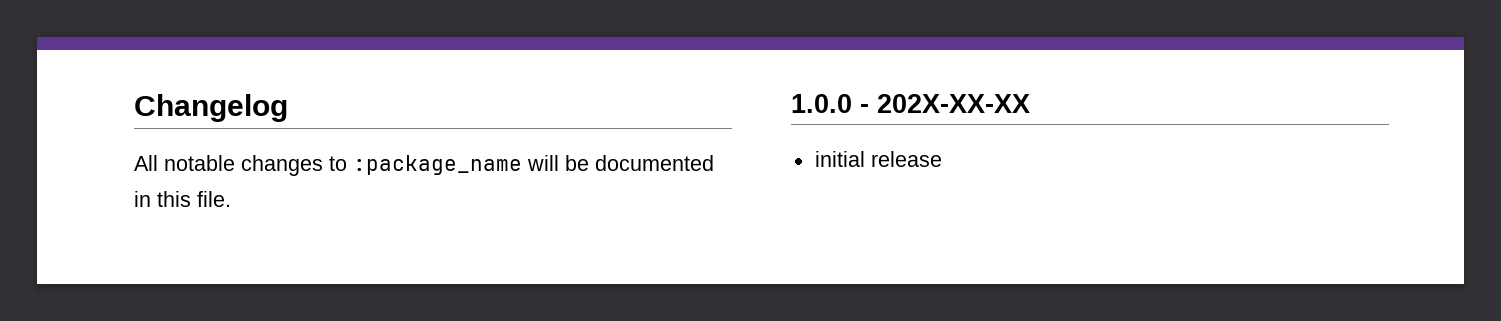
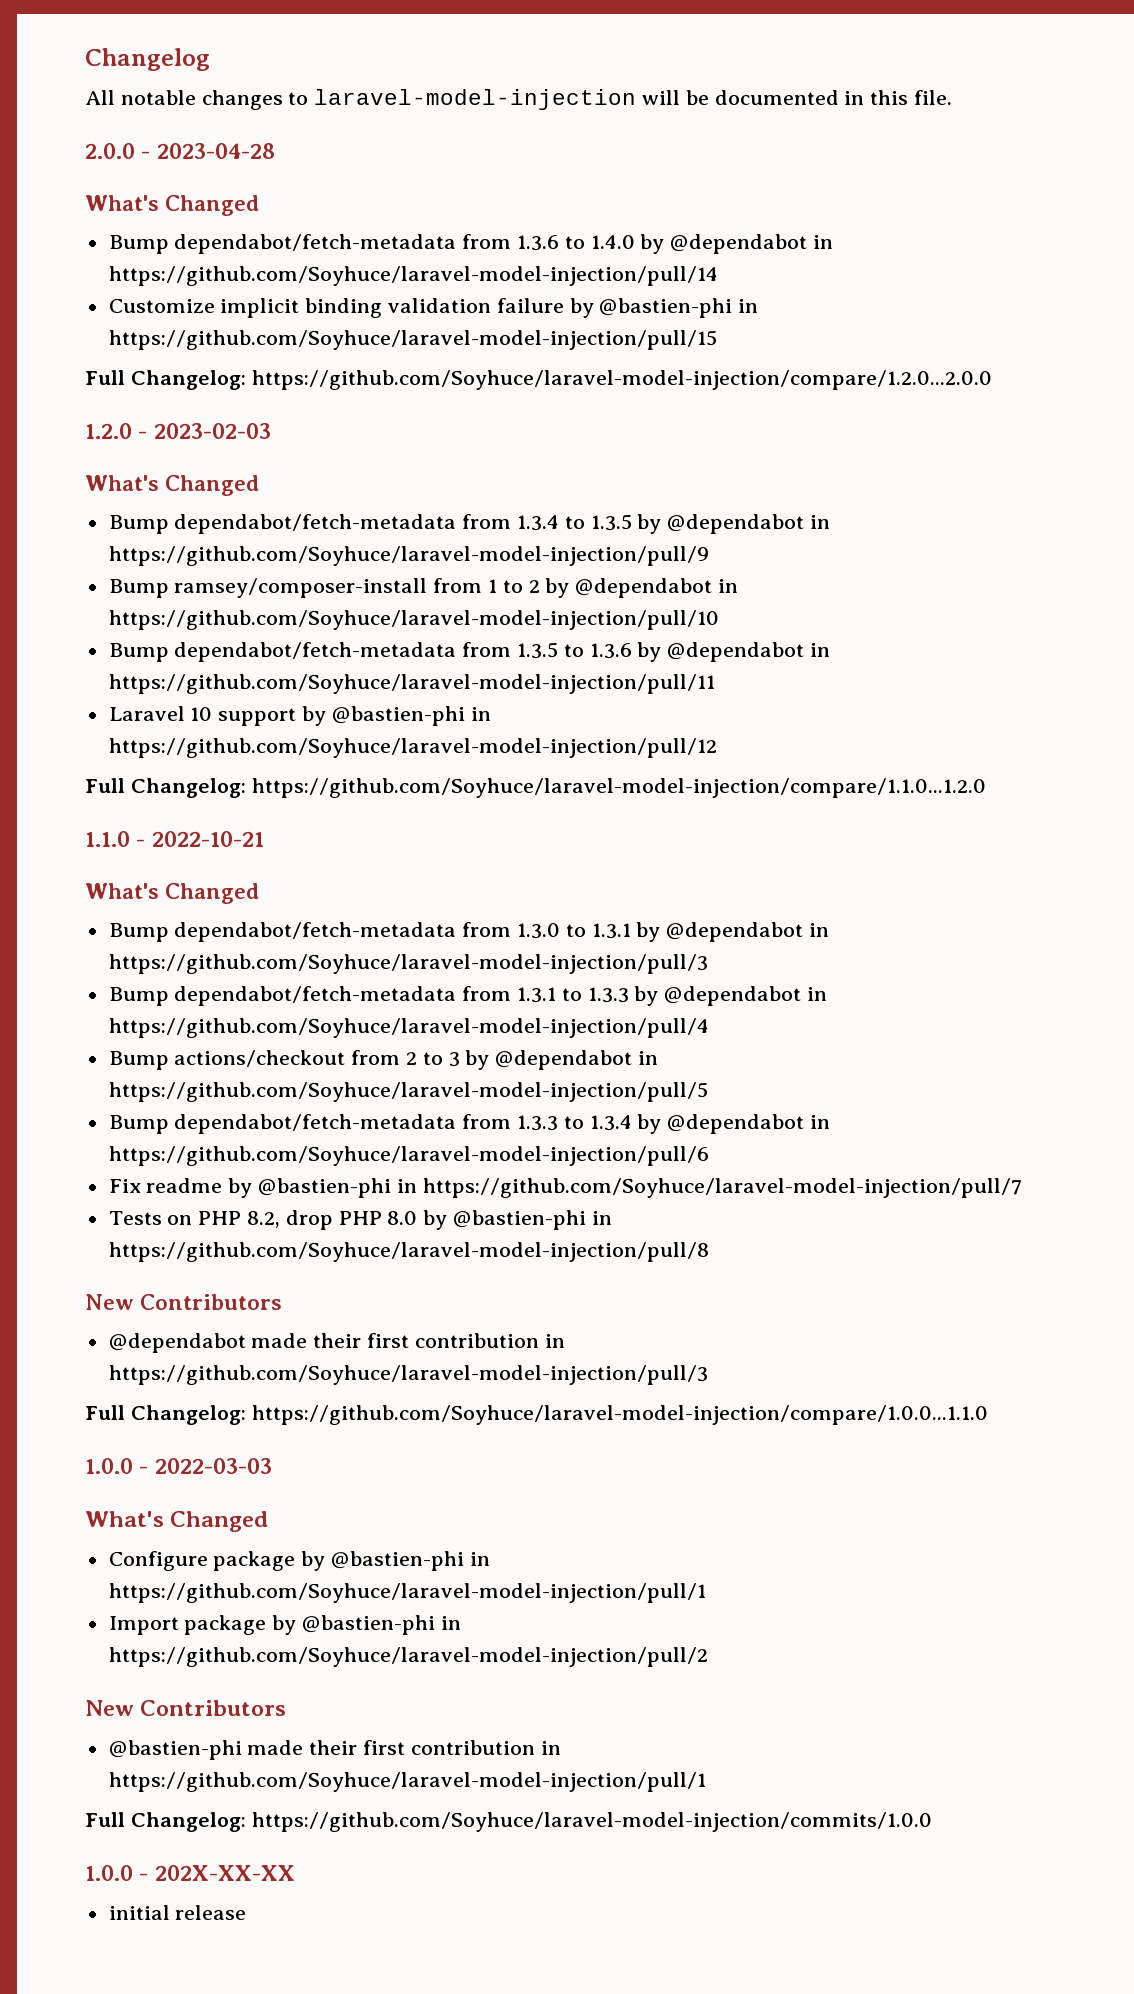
- All notable changes to :package_name will be documented in this file.
+ All notable changes to laravel-model-injection will be documented in this file.
+ 2.0.0 - 2023-04-28
+ What's Changed
+ Bump dependabot/fetch-metadata from 1.3.6 to 1.4.0 by @dependabot in https://github.com/Soyhuce/laravel-model-injection/pull/14
+ Customize implicit binding validation failure by @bastien-phi in https://github.com/Soyhuce/laravel-model-injection/pull/15
+ Full Changelog: https://github.com/Soyhuce/laravel-model-injection/compare/1.2.0...2.0.0
+ 1.2.0 - 2023-02-03
+ What's Changed
+ Bump dependabot/fetch-metadata from 1.3.4 to 1.3.5 by @dependabot in https://github.com/Soyhuce/laravel-model-injection/pull/9
+ Bump ramsey/composer-install from 1 to 2 by @dependabot in https://github.com/Soyhuce/laravel-model-injection/pull/10
+ Bump dependabot/fetch-metadata from 1.3.5 to 1.3.6 by @dependabot in https://github.com/Soyhuce/laravel-model-injection/pull/11
+ Laravel 10 support by @bastien-phi in https://github.com/Soyhuce/laravel-model-injection/pull/12
+ Full Changelog: https://github.com/Soyhuce/laravel-model-injection/compare/1.1.0...1.2.0
+ 1.1.0 - 2022-10-21
+ What's Changed
+ Bump dependabot/fetch-metadata from 1.3.0 to 1.3.1 by @dependabot in https://github.com/Soyhuce/laravel-model-injection/pull/3
+ Bump dependabot/fetch-metadata from 1.3.1 to 1.3.3 by @dependabot in https://github.com/Soyhuce/laravel-model-injection/pull/4
+ Bump actions/checkout from 2 to 3 by @dependabot in https://github.com/Soyhuce/laravel-model-injection/pull/5
+ Bump dependabot/fetch-metadata from 1.3.3 to 1.3.4 by @dependabot in https://github.com/Soyhuce/laravel-model-injection/pull/6
+ Fix readme by @bastien-phi in https://github.com/Soyhuce/laravel-model-injection/pull/7
+ Tests on PHP 8.2, drop PHP 8.0 by @bastien-phi in https://github.com/Soyhuce/laravel-model-injection/pull/8
+ New Contributors
+ @dependabot made their first contribution in https://github.com/Soyhuce/laravel-model-injection/pull/3
+ Full Changelog: https://github.com/Soyhuce/laravel-model-injection/compare/1.0.0...1.1.0
+ 1.0.0 - 2022-03-03
+ What's Changed
+ Configure package by @bastien-phi in https://github.com/Soyhuce/laravel-model-injection/pull/1
+ Import package by @bastien-phi in https://github.com/Soyhuce/laravel-model-injection/pull/2
+ New Contributors
+ @bastien-phi made their first contribution in https://github.com/Soyhuce/laravel-model-injection/pull/1
+ Full Changelog: https://github.com/Soyhuce/laravel-model-injection/commits/1.0.0

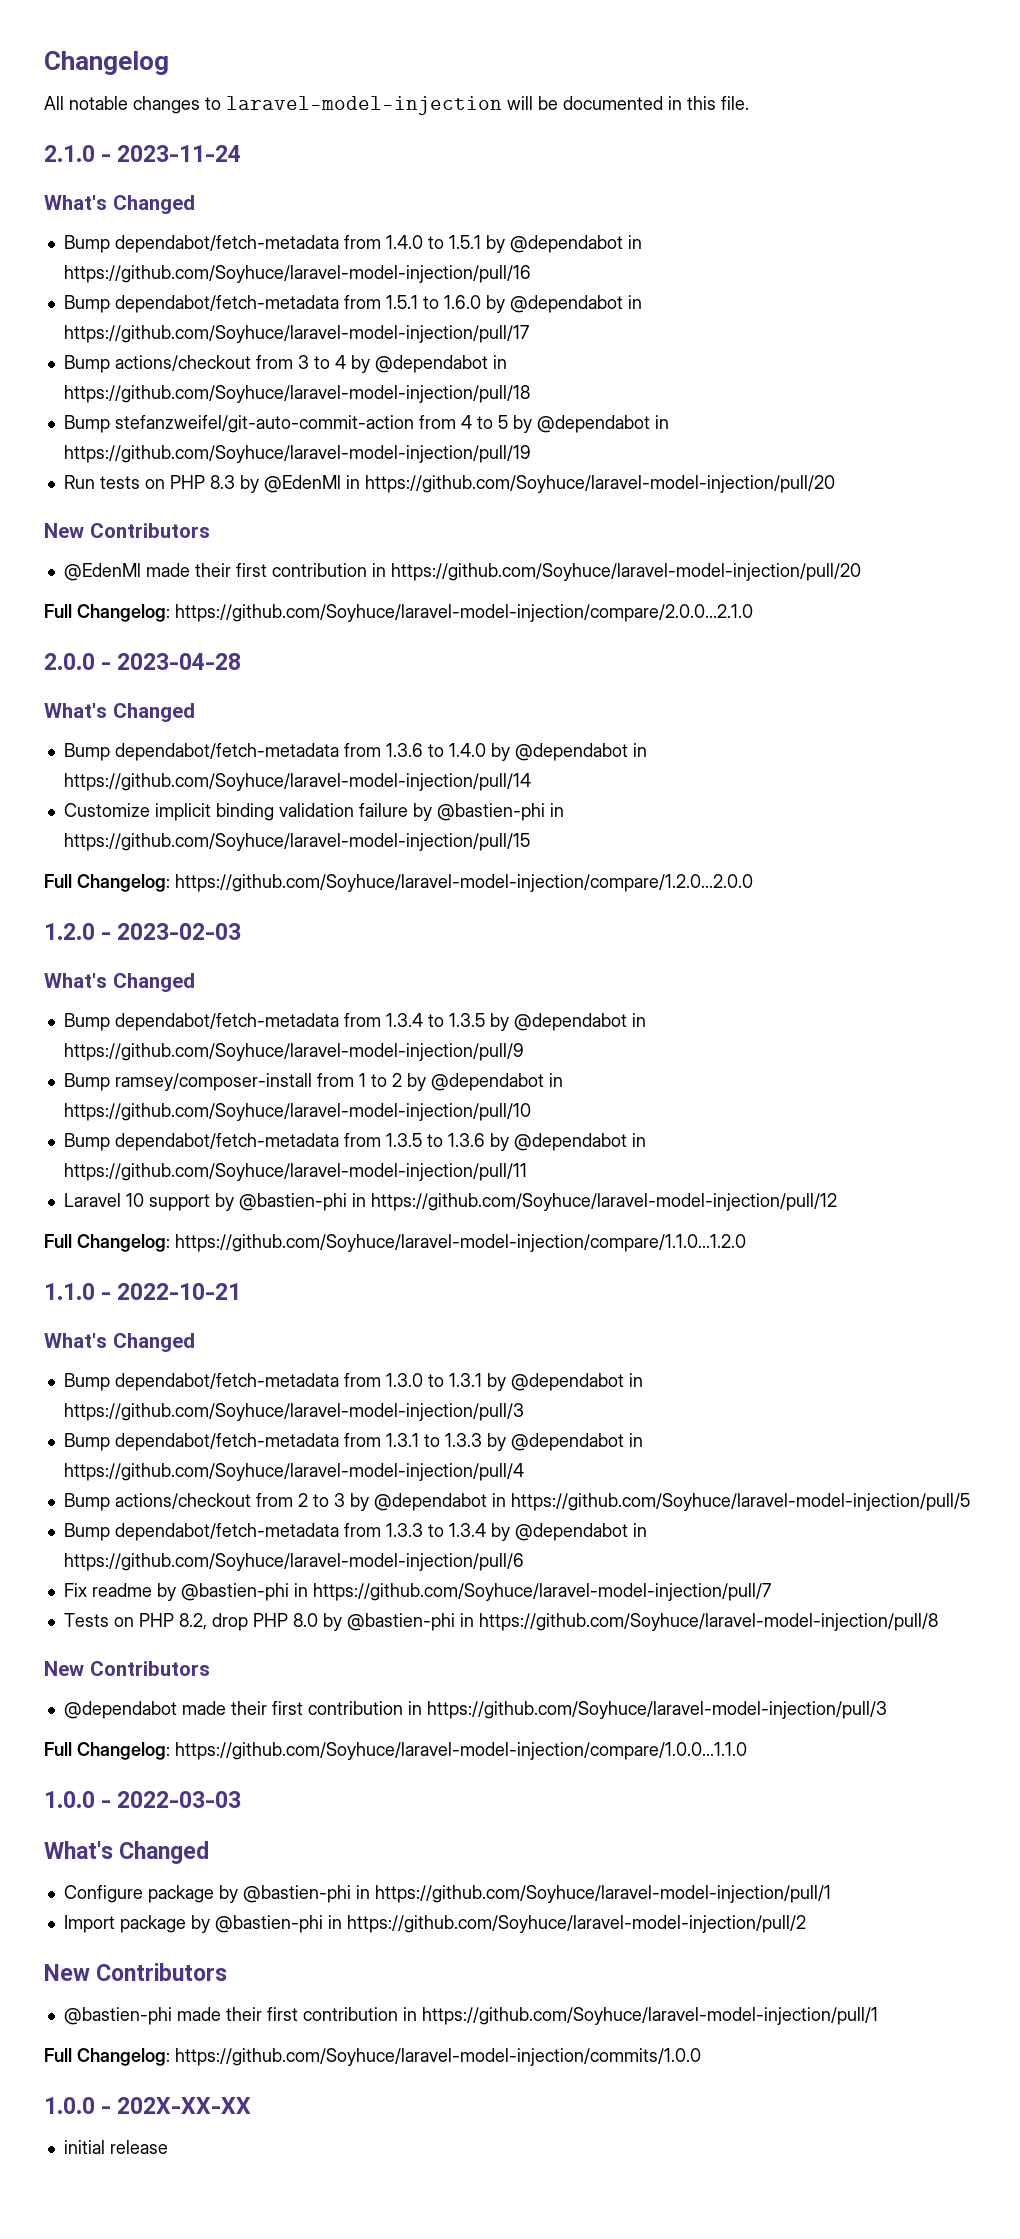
+ 2.1.0 - 2023-11-24
+ What's Changed
+ Bump dependabot/fetch-metadata from 1.4.0 to 1.5.1 by @dependabot in https://github.com/Soyhuce/laravel-model-injection/pull/16
+ Bump dependabot/fetch-metadata from 1.5.1 to 1.6.0 by @dependabot in https://github.com/Soyhuce/laravel-model-injection/pull/17
+ Bump actions/checkout from 3 to 4 by @dependabot in https://github.com/Soyhuce/laravel-model-injection/pull/18
+ Bump stefanzweifel/git-auto-commit-action from 4 to 5 by @dependabot in https://github.com/Soyhuce/laravel-model-injection/pull/19
+ Run tests on PHP 8.3 by @EdenMl in https://github.com/Soyhuce/laravel-model-injection/pull/20
+ New Contributors
+ @EdenMl made their first contribution in https://github.com/Soyhuce/laravel-model-injection/pull/20
+ Full Changelog: https://github.com/Soyhuce/laravel-model-injection/compare/2.0.0...2.1.0

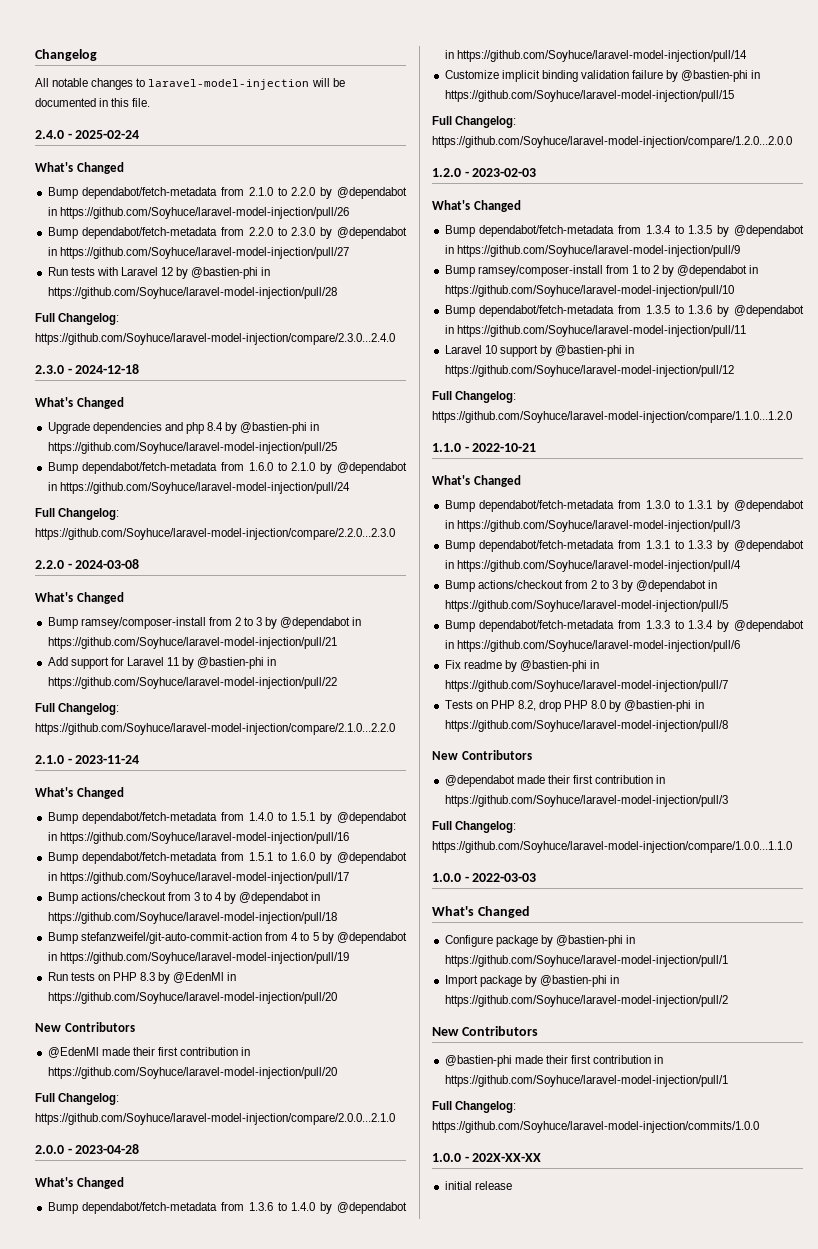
+ 2.4.0 - 2025-02-24
+ What's Changed
+ Bump dependabot/fetch-metadata from 2.1.0 to 2.2.0 by @dependabot in https://github.com/Soyhuce/laravel-model-injection/pull/26
+ Bump dependabot/fetch-metadata from 2.2.0 to 2.3.0 by @dependabot in https://github.com/Soyhuce/laravel-model-injection/pull/27
+ Run tests with Laravel 12 by @bastien-phi in https://github.com/Soyhuce/laravel-model-injection/pull/28
+ Full Changelog: https://github.com/Soyhuce/laravel-model-injection/compare/2.3.0...2.4.0
+ 2.3.0 - 2024-12-18
+ What's Changed
+ Upgrade dependencies and php 8.4 by @bastien-phi in https://github.com/Soyhuce/laravel-model-injection/pull/25
+ Bump dependabot/fetch-metadata from 1.6.0 to 2.1.0 by @dependabot in https://github.com/Soyhuce/laravel-model-injection/pull/24
+ Full Changelog: https://github.com/Soyhuce/laravel-model-injection/compare/2.2.0...2.3.0
+ 2.2.0 - 2024-03-08
+ What's Changed
+ Bump ramsey/composer-install from 2 to 3 by @dependabot in https://github.com/Soyhuce/laravel-model-injection/pull/21
+ Add support for Laravel 11 by @bastien-phi in https://github.com/Soyhuce/laravel-model-injection/pull/22
+ Full Changelog: https://github.com/Soyhuce/laravel-model-injection/compare/2.1.0...2.2.0

